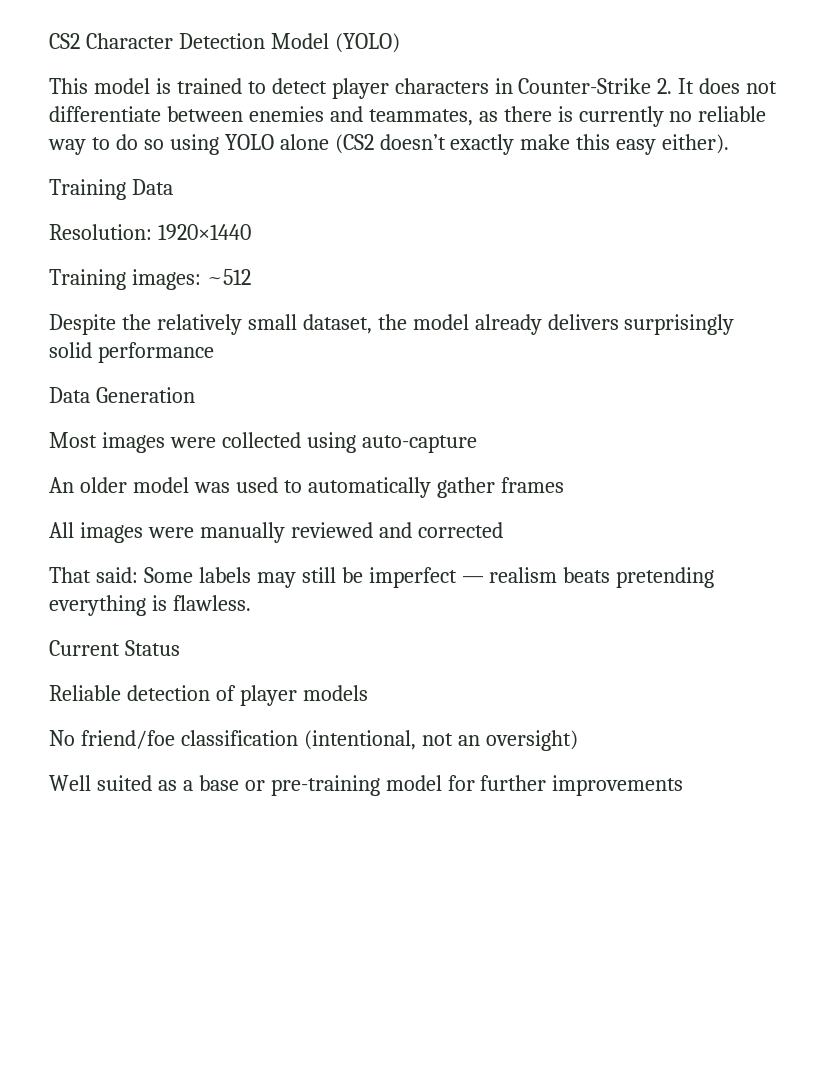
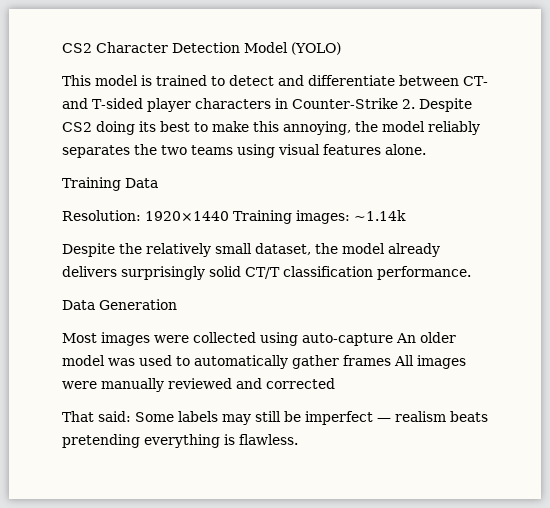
- This model is trained to detect player characters in Counter-Strike 2. It does not differentiate between enemies and teammates, as there is currently no reliable way to do so using YOLO alone (CS2 doesn’t exactly make this easy either).
+ This model is trained to detect and differentiate between CT- and T-sided player characters in Counter-Strike 2. Despite CS2 doing its best to make this annoying, the model reliably separates the two teams using visual features alone.
- Resolution: 1920×1440
- Training images: ~512
+ Resolution: 1920×1440 Training images: ~1.14k
- Despite the relatively small dataset, the model already delivers surprisingly solid performance
+ Despite the relatively small dataset, the model already delivers surprisingly solid CT/T classification performance.
- Most images were collected using auto-capture
- An older model was used to automatically gather frames
- All images were manually reviewed and corrected
+ Most images were collected using auto-capture An older model was used to automatically gather frames All images were manually reviewed and corrected
- Current Status
- Reliable detection of player models
- No friend/foe classification (intentional, not an oversight)
- Well suited as a base or pre-training model for further improvements

